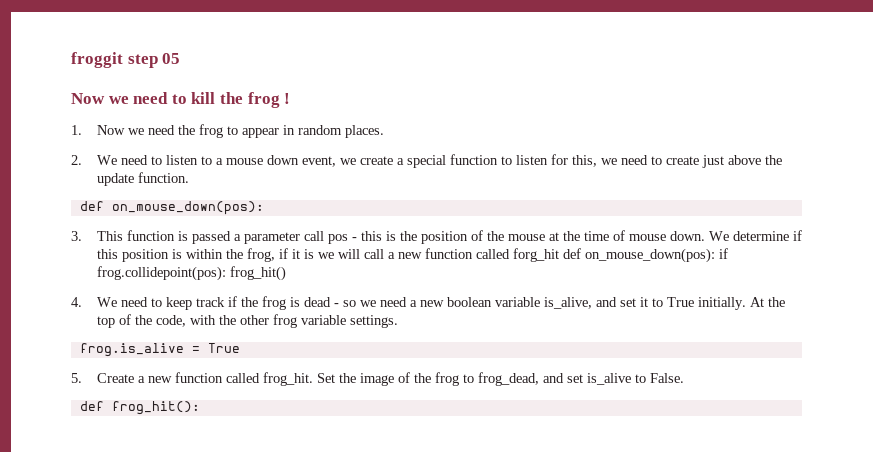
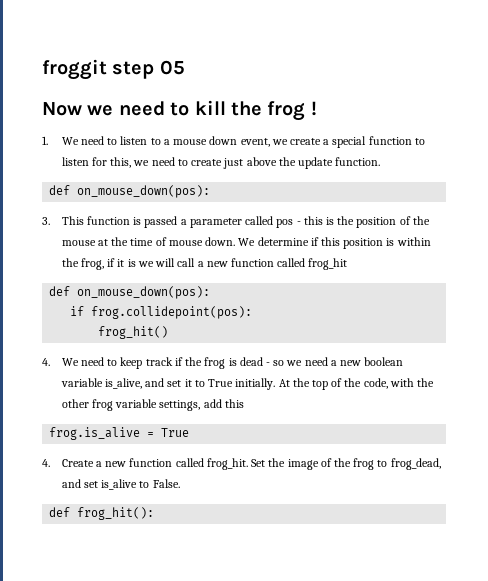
- 1. Now we need the frog to appear in random places.
- 2. We need to listen to a mouse down event, we create a special function to listen for this, we need to create just above the update function.
+ 1. We need to listen to a mouse down event, we create a special function to listen for this, we need to create just above the update function.
- 3. This function is passed a parameter call pos - this is the position of the mouse at the time of mouse down.
+ 3. This function is passed a parameter called pos - this is the position of the mouse at the time of mouse down.
- We determine if this position is within the frog, if it is we will call a new function called forg_hit def on_mouse_down(pos): if frog.collidepoint(pos): frog_hit()
+ We determine if this position is within the frog, if it is we will call a new function called frog_hit
+ def on_mouse_down(pos):
+ if frog.collidepoint(pos):
+ frog_hit()
- At the top of the code, with the other frog variable settings.
+ At the top of the code, with the other frog variable settings, add this
- 5. Create a new function called frog_hit.
+ 4. Create a new function called frog_hit.

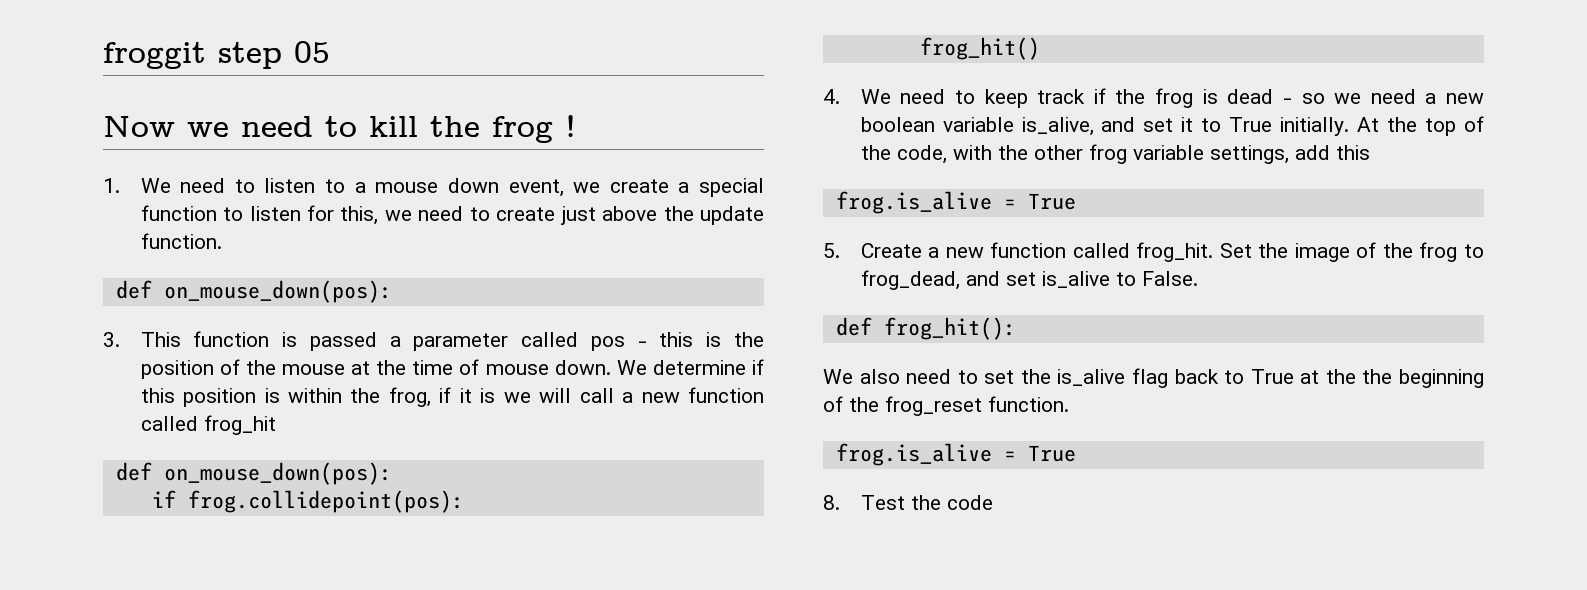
- 4. Create a new function called frog_hit.
+ 5. Create a new function called frog_hit.
+ We also need to set the is_alive flag back to True at the the beginning of the frog_reset function.
+ frog.is_alive = True
+ 8. Test the code

